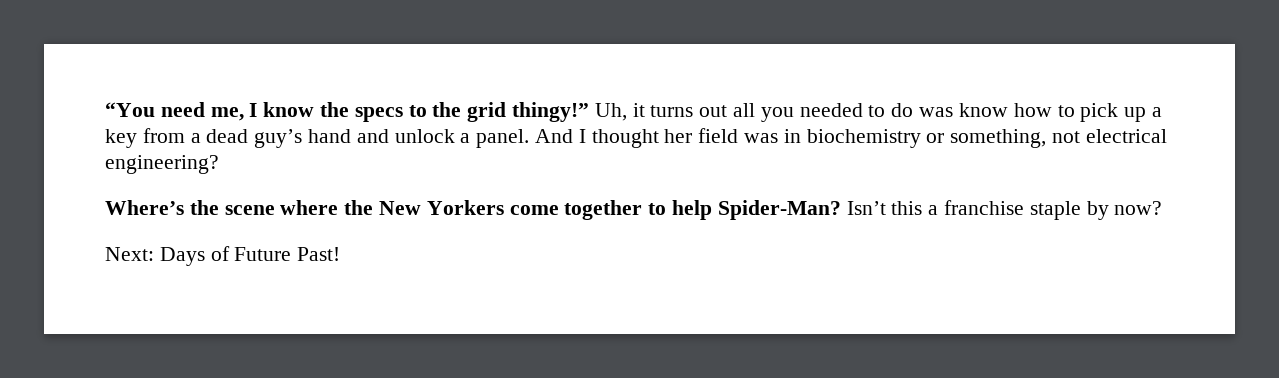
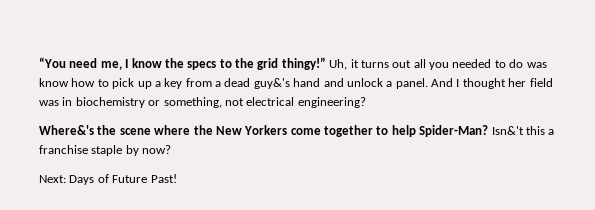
- Uh, it turns out all you needed to do was know how to pick up a key from a dead guy’s hand and unlock a panel.
+ Uh, it turns out all you needed to do was know how to pick up a key from a dead guy&'s hand and unlock a panel.
- Where’s the scene where the New Yorkers come together to help Spider-Man?
+ Where&'s the scene where the New Yorkers come together to help Spider-Man?
- Isn’t this a franchise staple by now?
+ Isn&'t this a franchise staple by now?

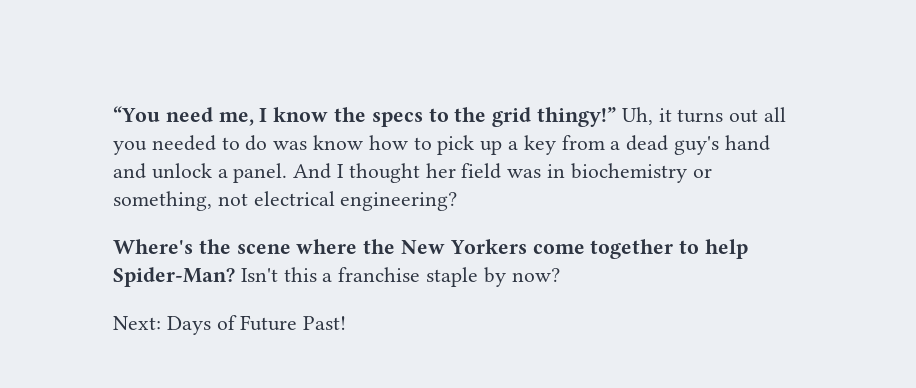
- Uh, it turns out all you needed to do was know how to pick up a key from a dead guy&'s hand and unlock a panel.
+ Uh, it turns out all you needed to do was know how to pick up a key from a dead guy's hand and unlock a panel.
- Where&'s the scene where the New Yorkers come together to help Spider-Man?
+ Where's the scene where the New Yorkers come together to help Spider-Man?
- Isn&'t this a franchise staple by now?
+ Isn't this a franchise staple by now?

